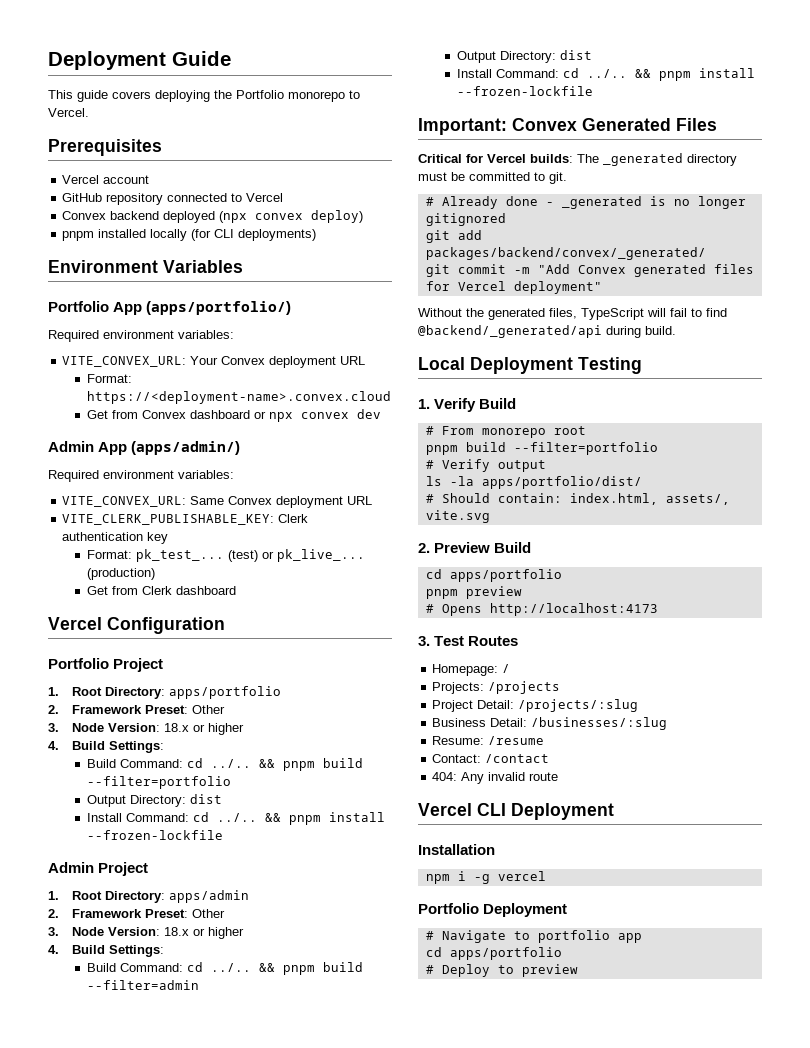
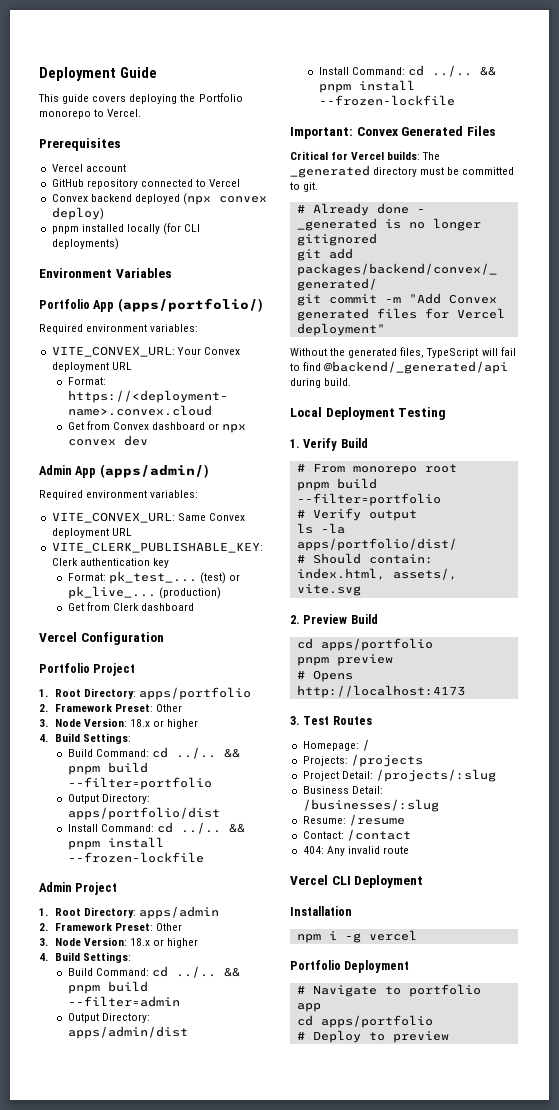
  && pnpm build --filter=portfolio
- Output Directory: dist
+ Output Directory: apps/portfolio/dist
  && pnpm build --filter=admin
- Output Directory: dist
+ Output Directory: apps/admin/dist

